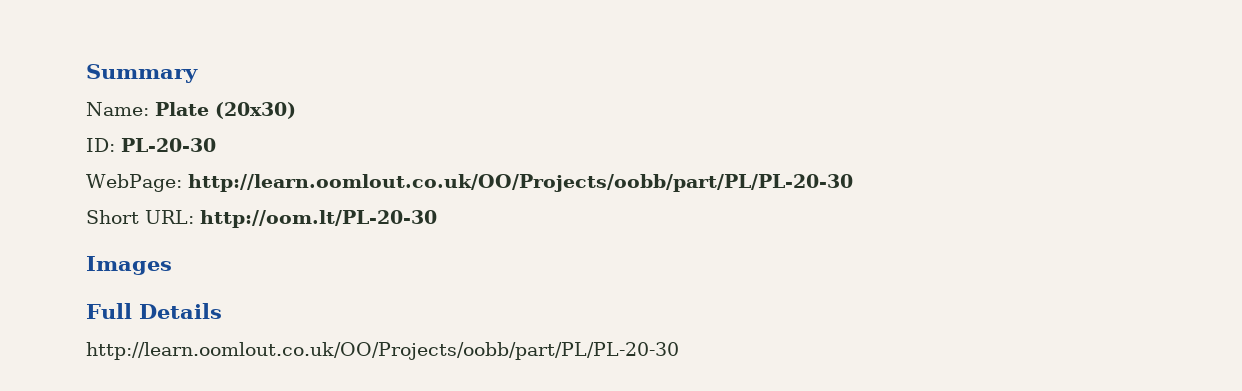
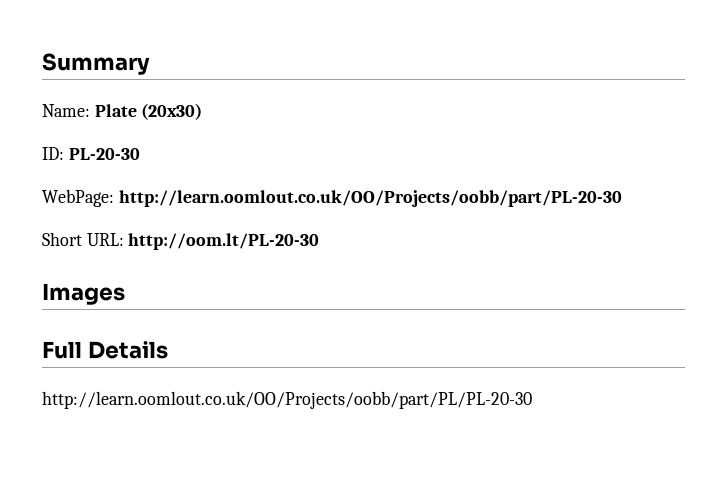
- WebPage: http://learn.oomlout.co.uk/OO/Projects/oobb/part/PL/PL-20-30
+ WebPage: http://learn.oomlout.co.uk/OO/Projects/oobb/part/PL-20-30

